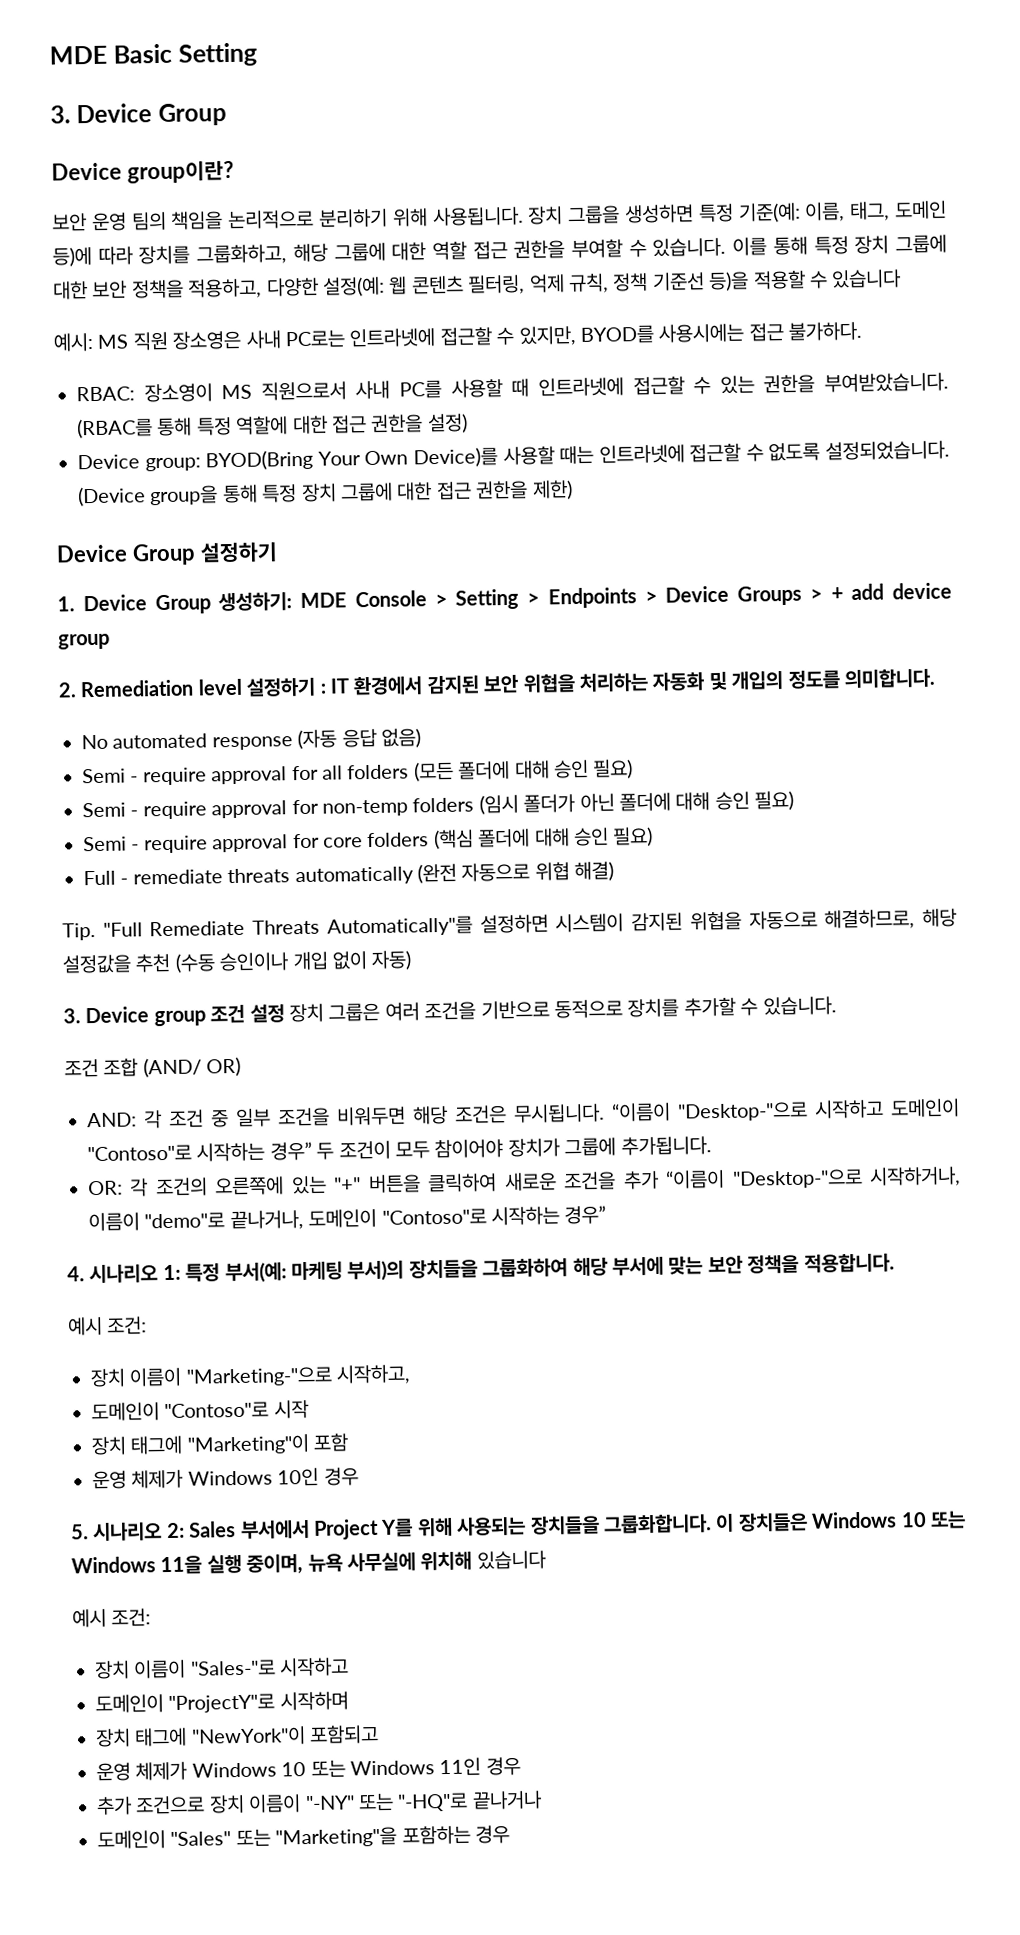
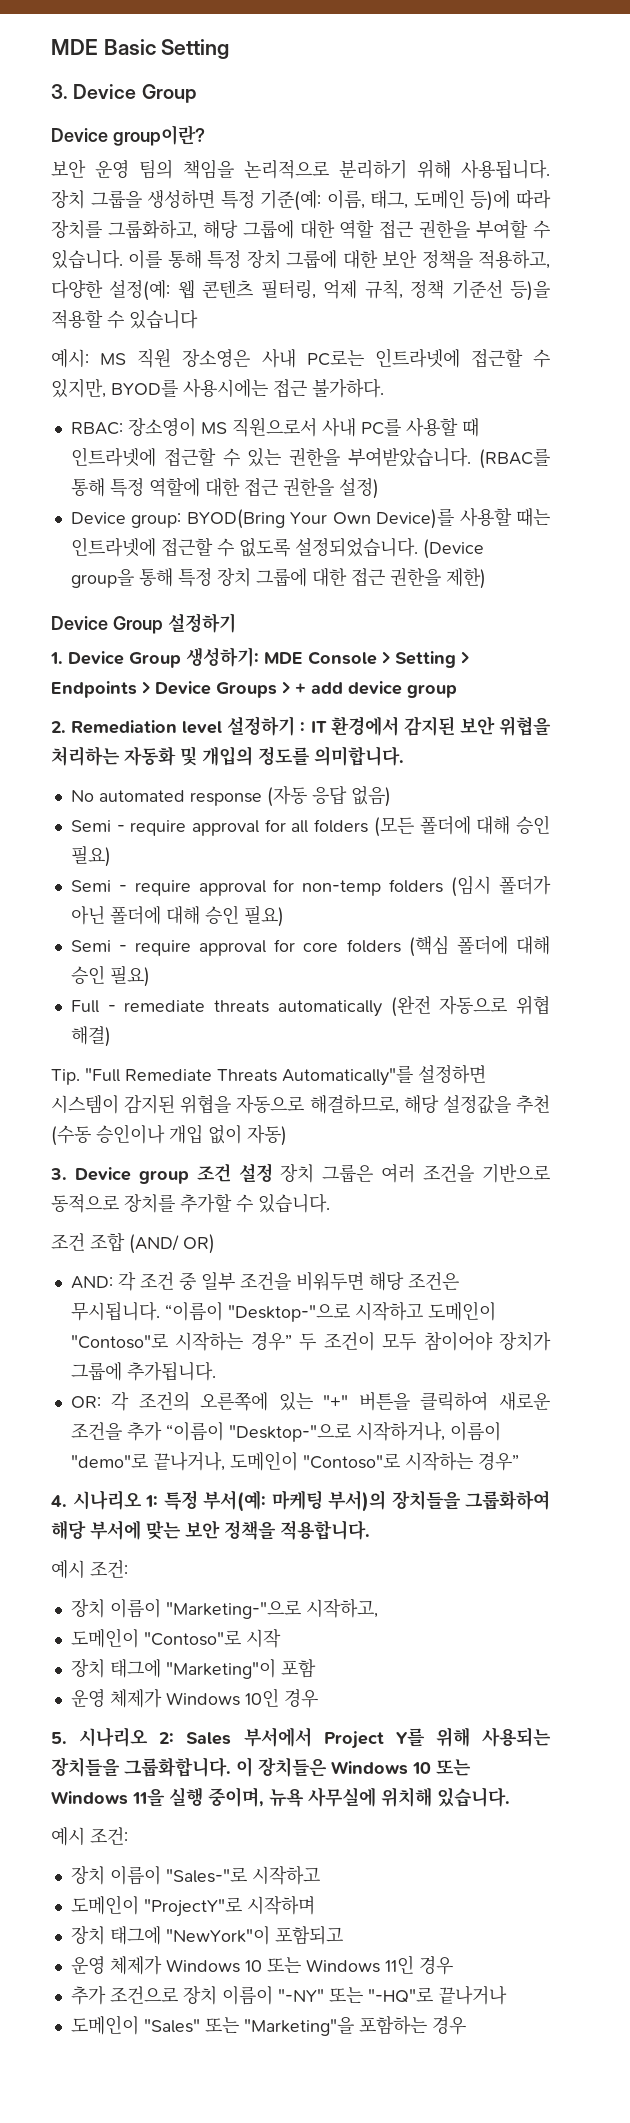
- 이 장치들은 Windows 10 또는 Windows 11을 실행 중이며, 뉴욕 사무실에 위치해 있습니다
+ 이 장치들은 Windows 10 또는 Windows 11을 실행 중이며, 뉴욕 사무실에 위치해 있습니다.

